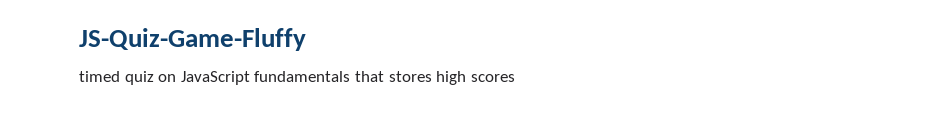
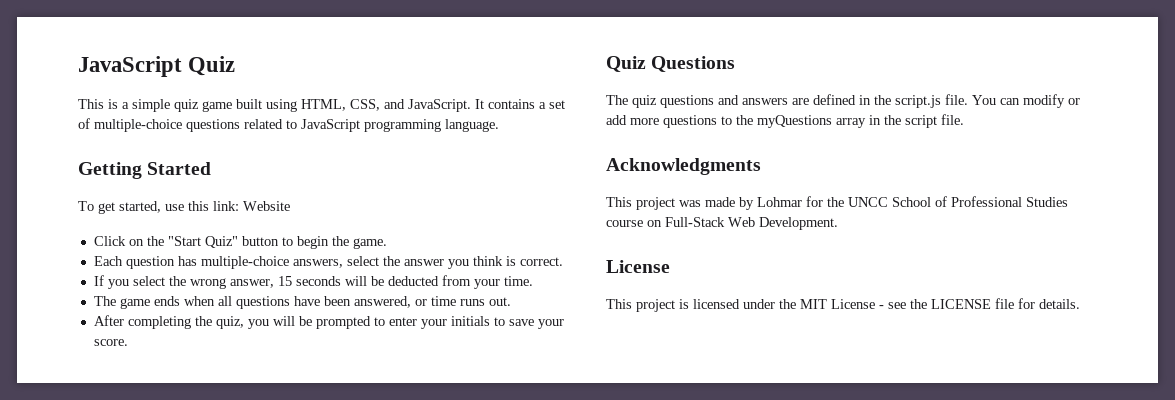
- JS-Quiz-Game-Fluffy
- timed quiz on JavaScript fundamentals that stores high scores
+ JavaScript Quiz
+ This is a simple quiz game built using HTML, CSS, and JavaScript. It contains a set of multiple-choice questions related to JavaScript programming language.
+ Getting Started
+ To get started, use this link: Website
+ Click on the "Start Quiz" button to begin the game.
+ Each question has multiple-choice answers, select the answer you think is correct.
+ If you select the wrong answer, 15 seconds will be deducted from your time.
+ The game ends when all questions have been answered, or time runs out.
+ After completing the quiz, you will be prompted to enter your initials to save your score.
+ Quiz Questions
+ The quiz questions and answers are defined in the script.js file. You can modify or add more questions to the myQuestions array in the script file.
+ Acknowledgments
+ This project was made by Lohmar for the UNCC School of Professional Studies course on Full-Stack Web Development.
+ License
+ This project is licensed under the MIT License - see the LICENSE file for details.

